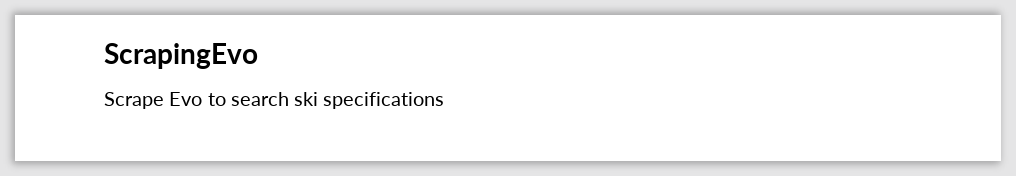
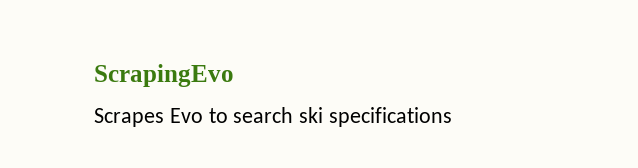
- Scrape Evo to search ski specifications
+ Scrapes Evo to search ski specifications

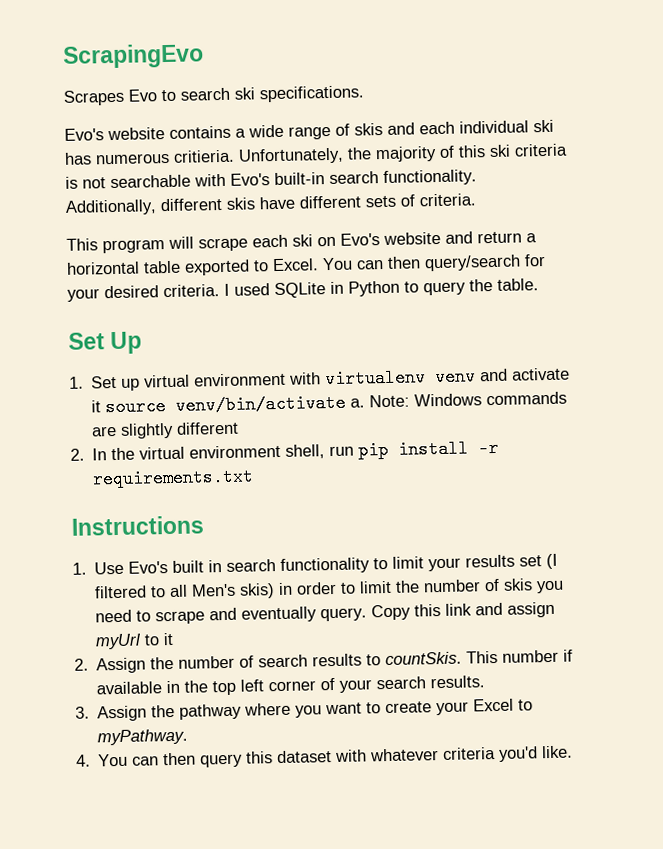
- Scrapes Evo to search ski specifications
+ Scrapes Evo to search ski specifications.
+ Evo's website contains a wide range of skis and each individual ski has numerous critieria. Unfortunately, the majority of this ski criteria is not searchable with Evo's built-in search functionality. Additionally, different skis have different sets of criteria.
+ This program will scrape each ski on Evo's website and return a horizontal table exported to Excel. You can then query/search for your desired criteria. I used SQLite in Python to query the table.
+ Set Up
+ 1. Set up virtual environment with virtualenv venv and activate it source venv/bin/activate a. Note: Windows commands are slightly different
+ 2. In the virtual environment shell, run pip install -r requirements.txt
+ Instructions
+ 1. Use Evo's built in search functionality to limit your results set (I filtered to all Men's skis) in order to limit the number of skis you need to scrape and eventually query. Copy this link and assign myUrl to it
+ 2. Assign the number of search results to countSkis. This number if available in the top left corner of your search results.
+ 3. Assign the pathway where you want to create your Excel to myPathway.
+ 4. You can then query this dataset with whatever criteria you'd like.

